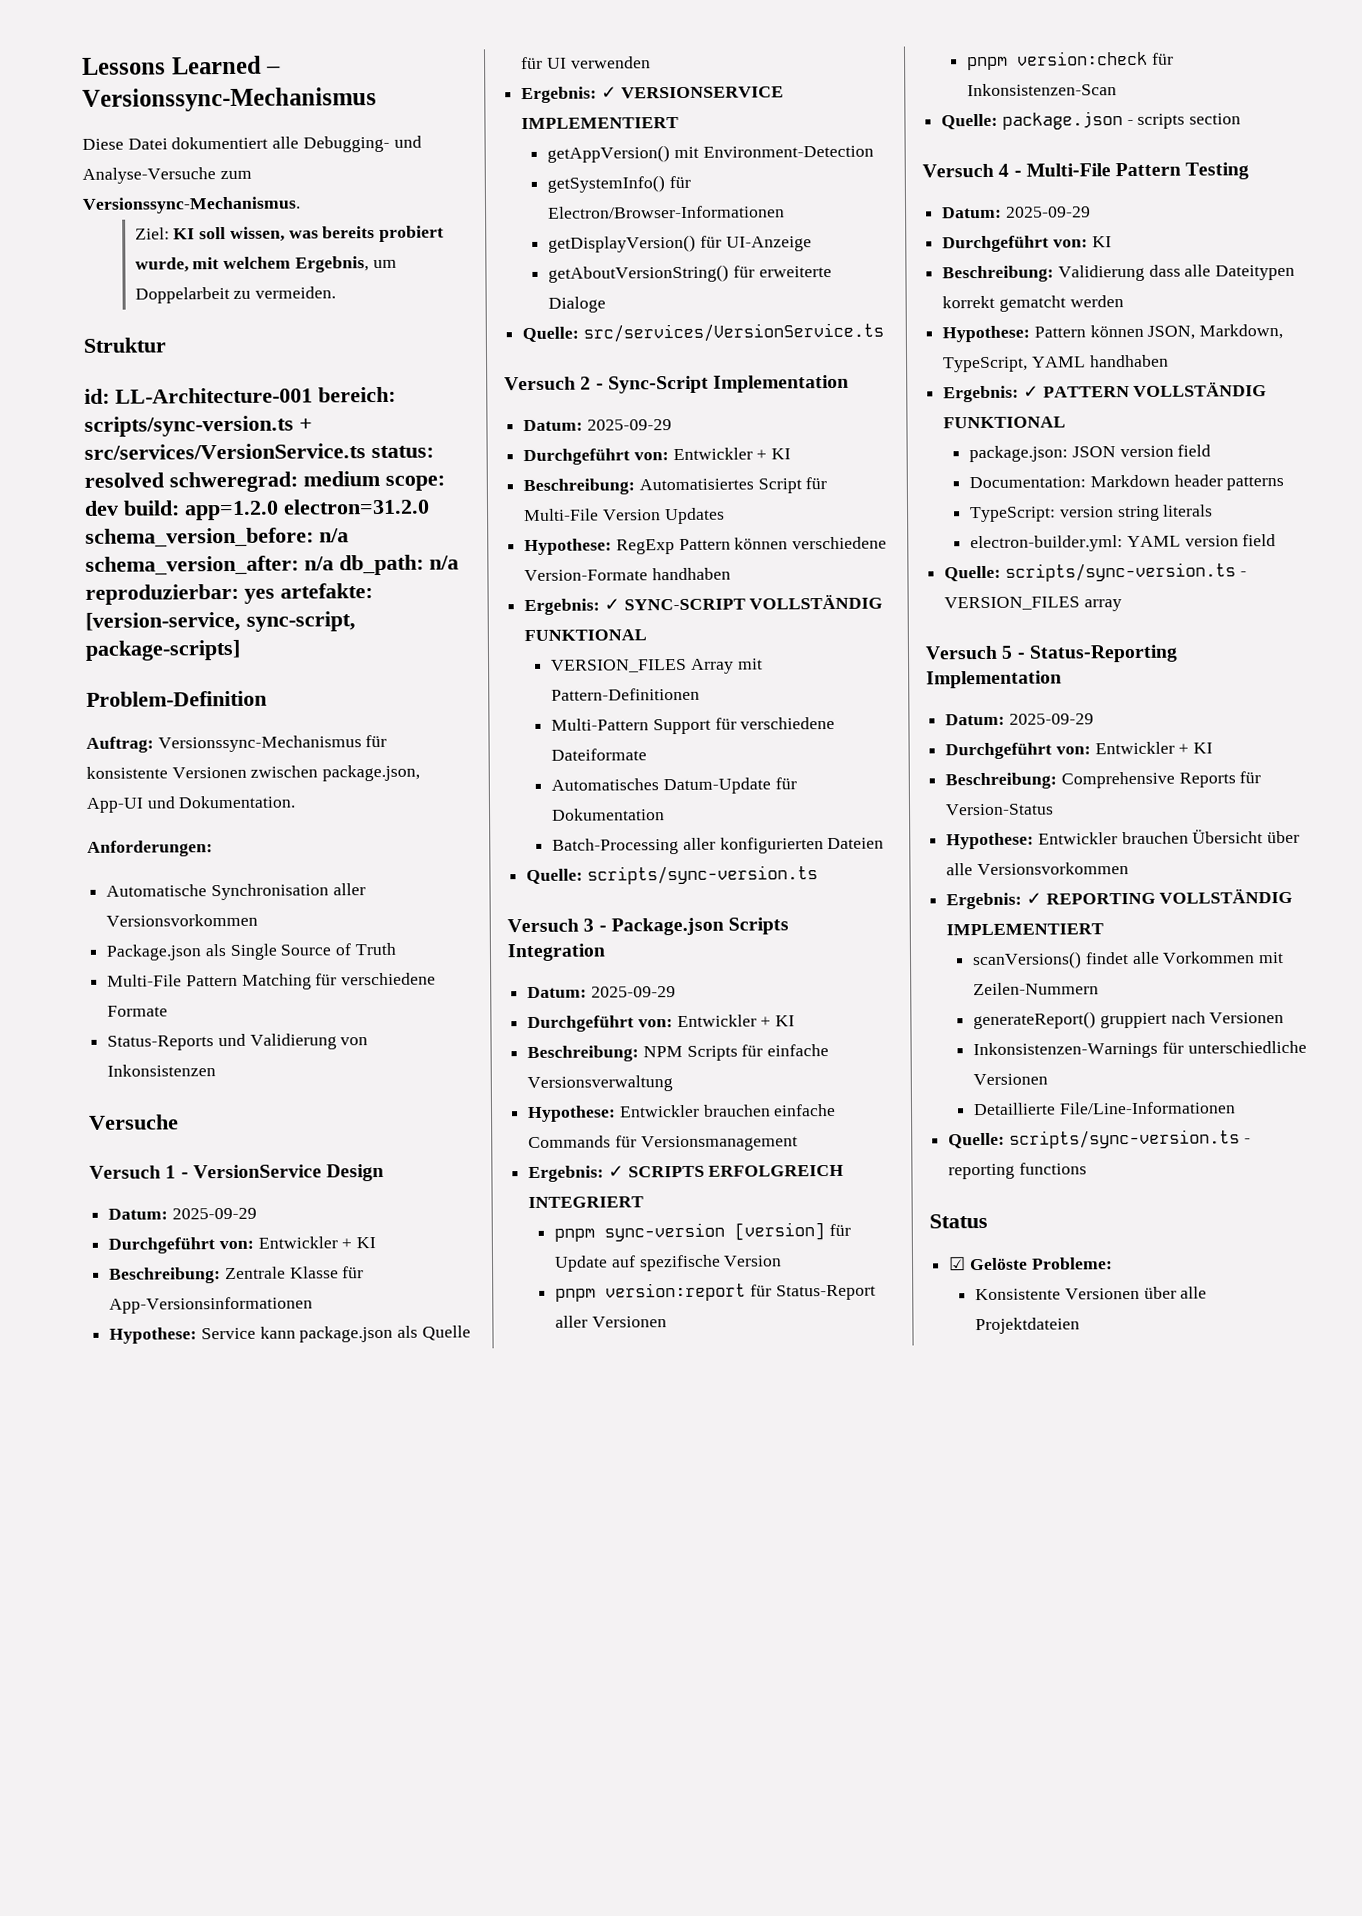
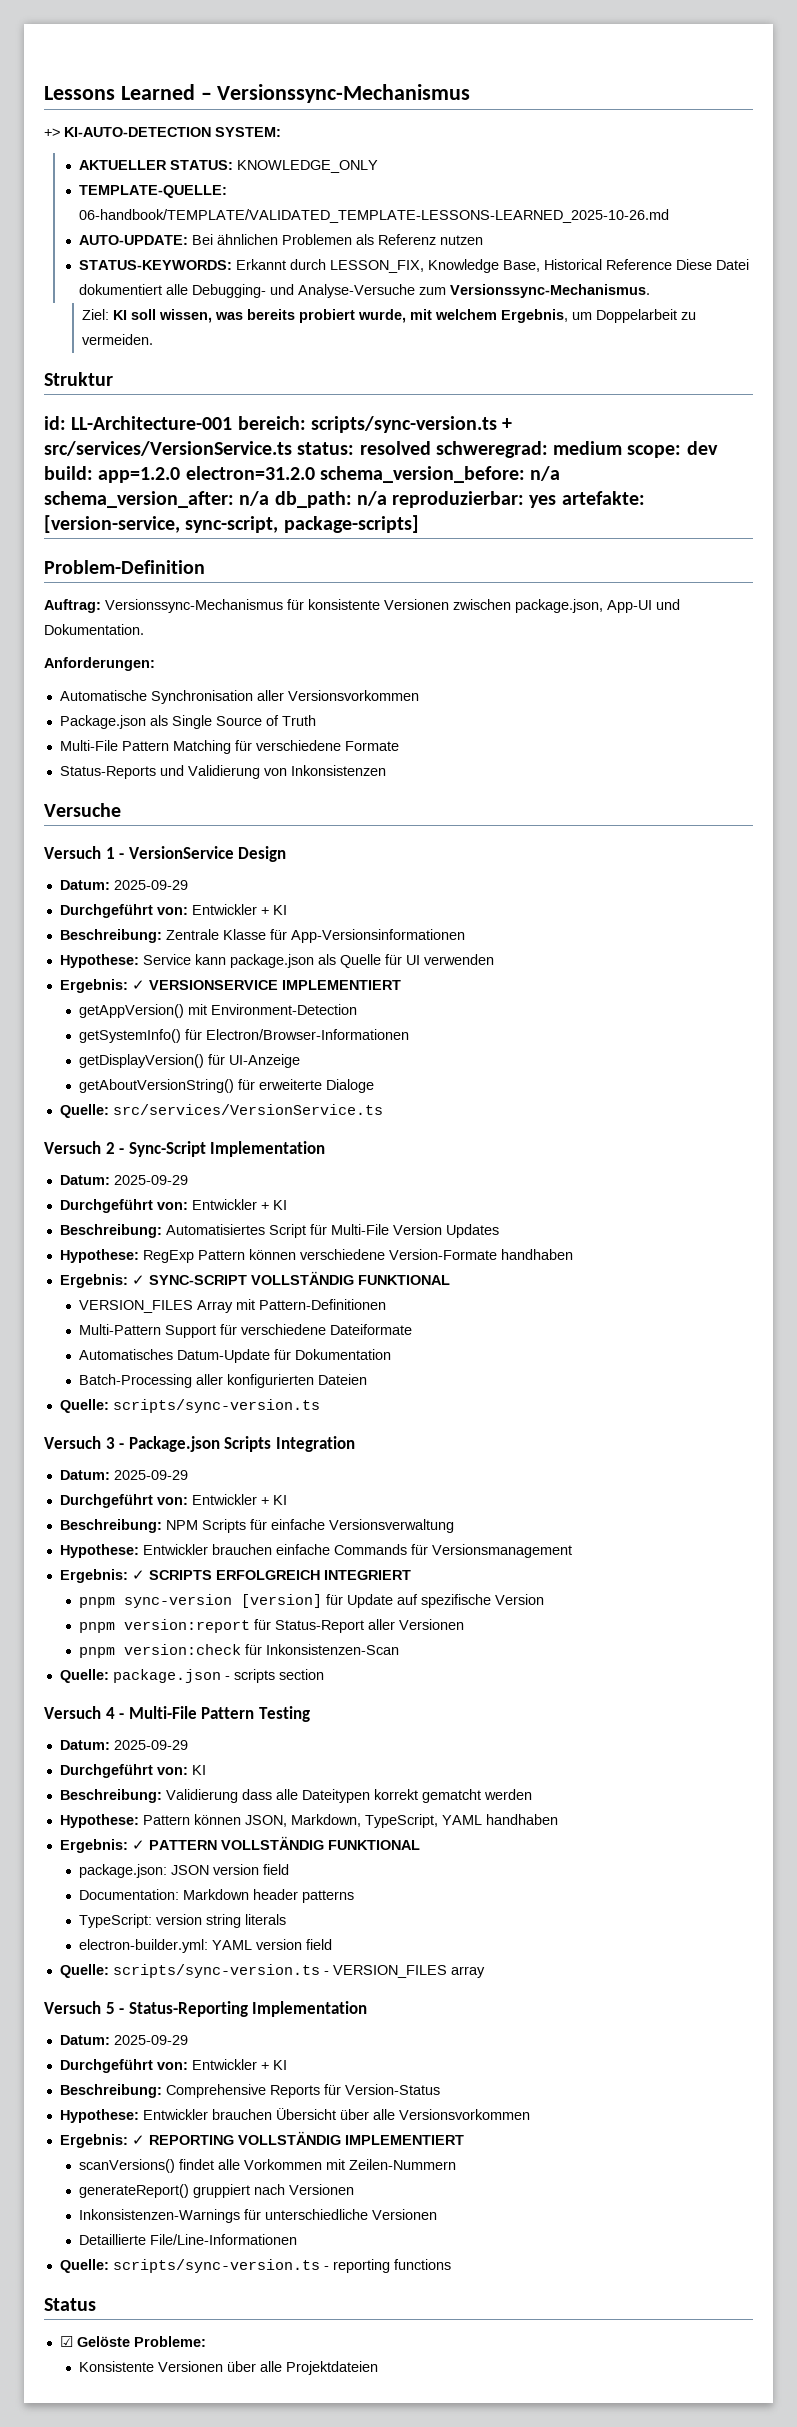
- Diese Datei dokumentiert alle Debugging- und Analyse-Versuche zum Versionssync-Mechanismus.
+ +> KI-AUTO-DETECTION SYSTEM:
+ AKTUELLER STATUS: KNOWLEDGE_ONLY
+ TEMPLATE-QUELLE: 06-handbook/TEMPLATE/VALIDATED_TEMPLATE-LESSONS-LEARNED_2025-10-26.md
+ AUTO-UPDATE: Bei ähnlichen Problemen als Referenz nutzen
+ STATUS-KEYWORDS: Erkannt durch LESSON_FIX, Knowledge Base, Historical Reference Diese Datei dokumentiert alle Debugging- und Analyse-Versuche zum Versionssync-Mechanismus.

